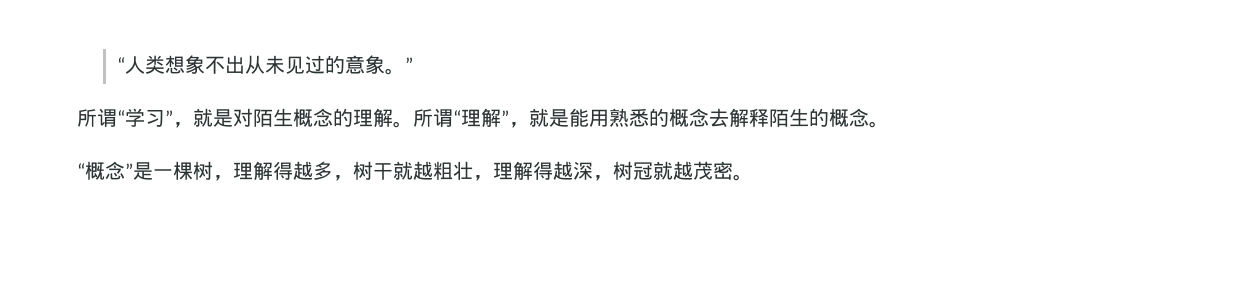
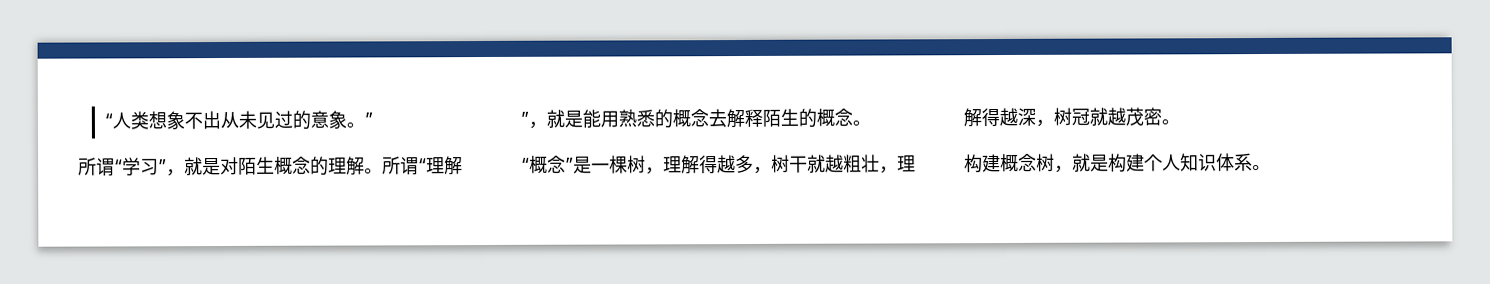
+ 构建概念树，就是构建个人知识体系。

